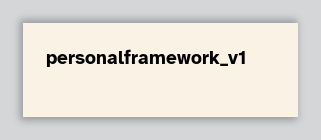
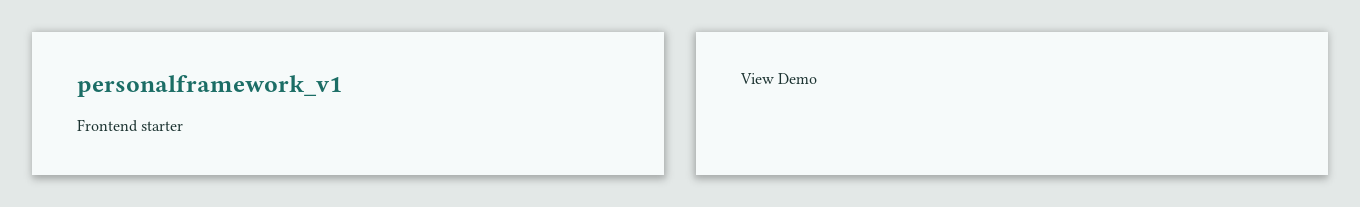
+ Frontend starter
+ View Demo

